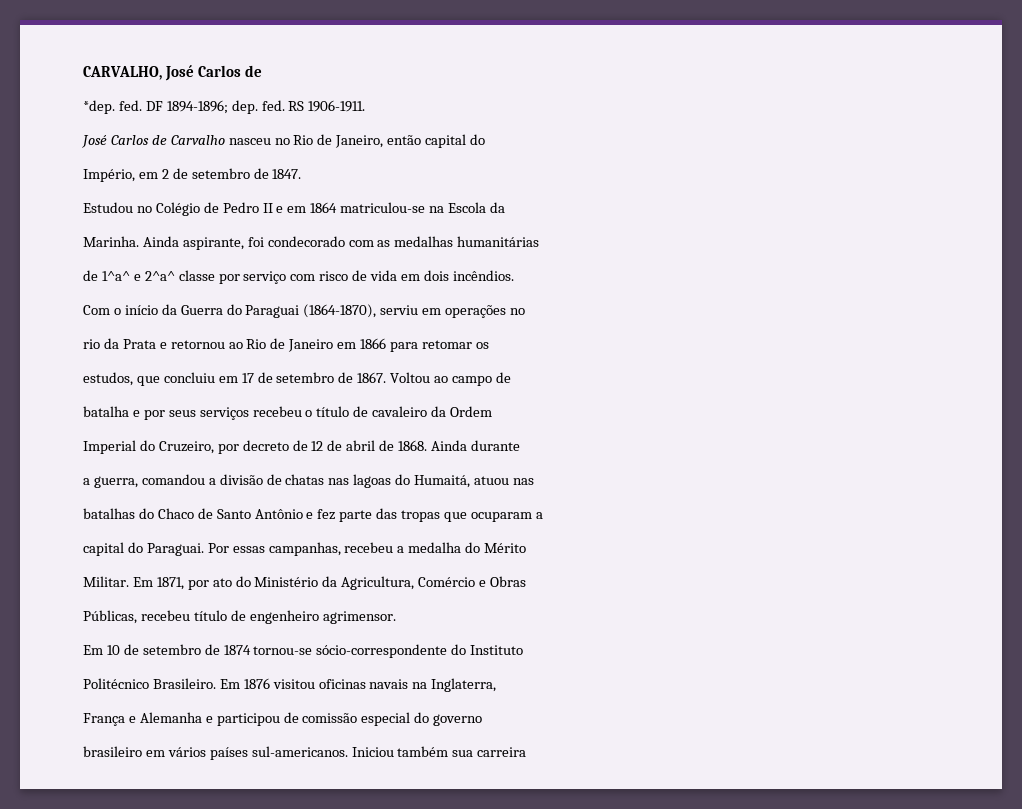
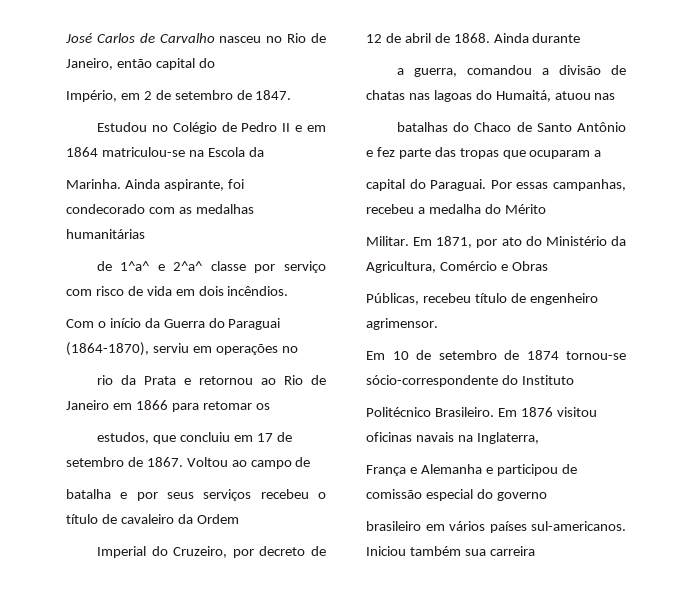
- CARVALHO, José Carlos de
- *dep. fed. DF 1894-1896; dep. fed. RS 1906-1911.

